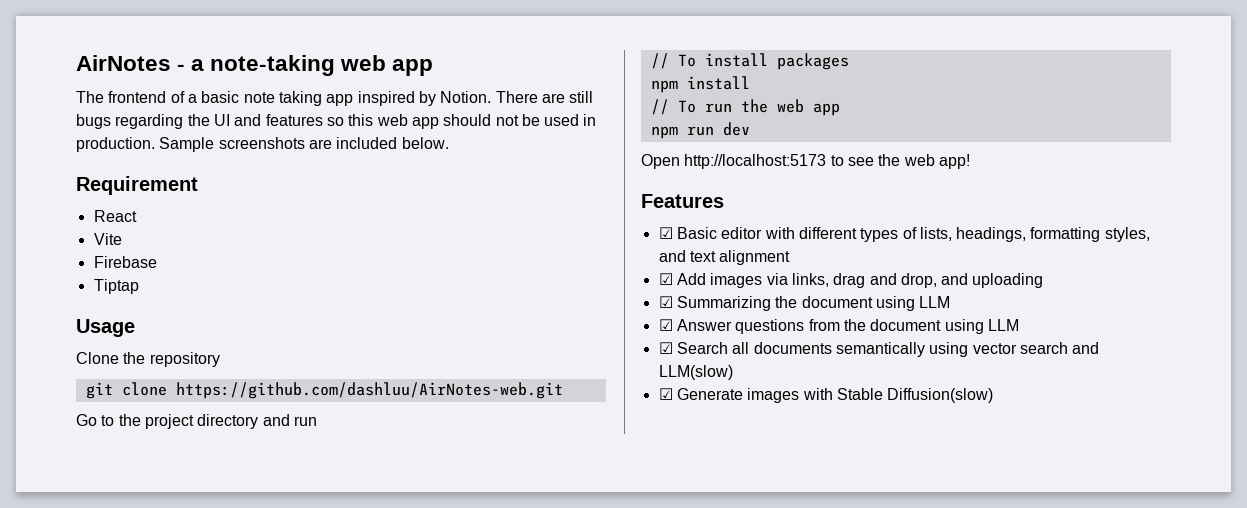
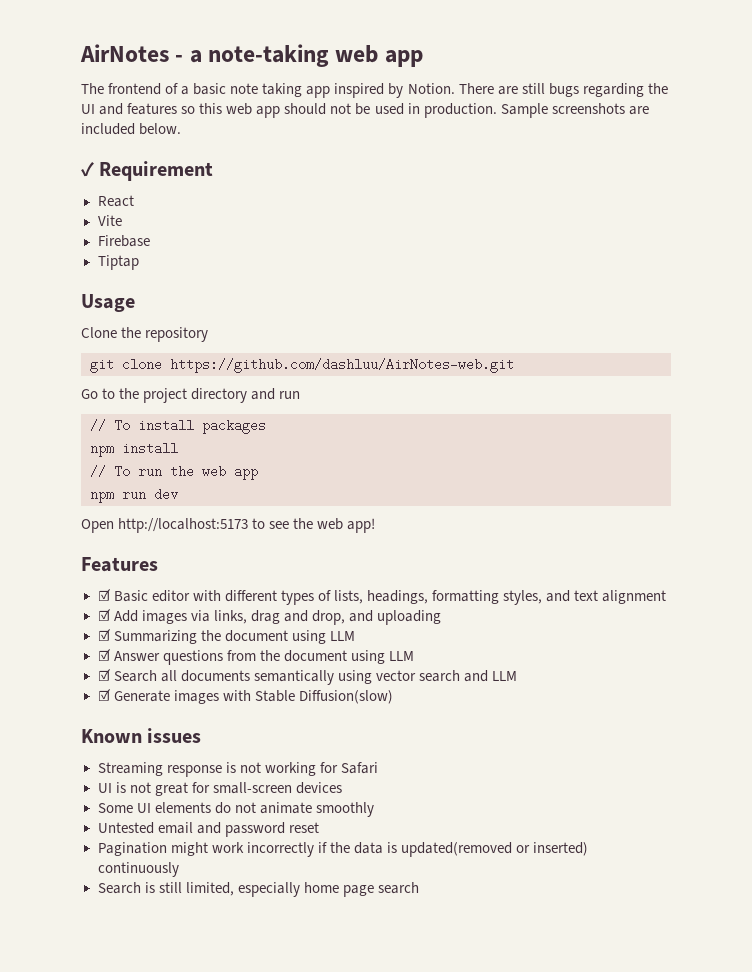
- Requirement
+ ✓ Requirement
- ☑ Search all documents semantically using vector search and LLM(slow)
+ ☑ Search all documents semantically using vector search and LLM
+ Known issues
+ Streaming response is not working for Safari
+ UI is not great for small-screen devices
+ Some UI elements do not animate smoothly
+ Untested email and password reset
+ Pagination might work incorrectly if the data is updated(removed or inserted) continuously
+ Search is still limited, especially home page search

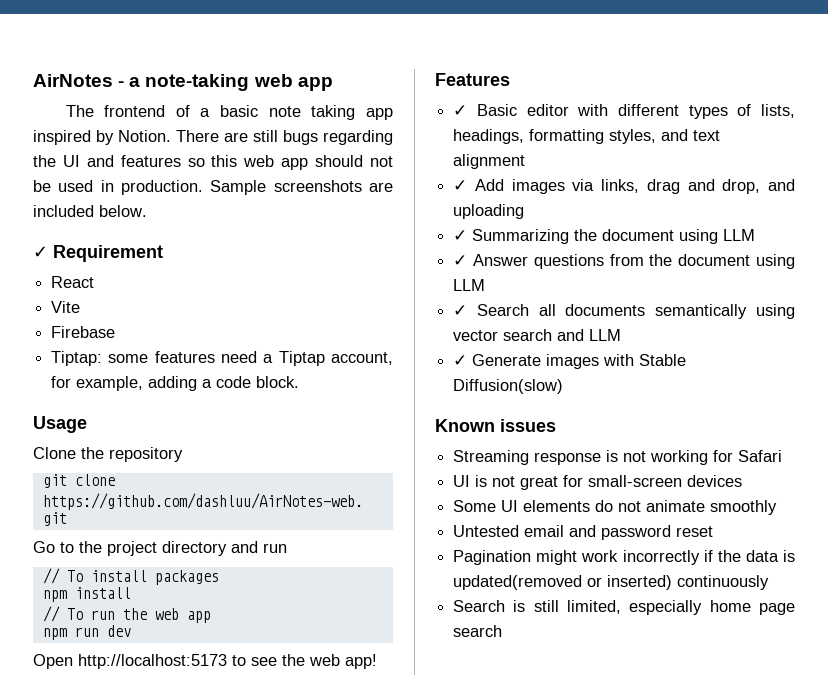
- Tiptap
+ Tiptap: some features need a Tiptap account, for example, adding a code block.
- ☑ Basic editor with different types of lists, headings, formatting styles, and text alignment
+ ✓ Basic editor with different types of lists, headings, formatting styles, and text alignment
- ☑ Add images via links, drag and drop, and uploading
+ ✓ Add images via links, drag and drop, and uploading
- ☑ Summarizing the document using LLM
+ ✓ Summarizing the document using LLM
- ☑ Answer questions from the document using LLM
+ ✓ Answer questions from the document using LLM
- ☑ Search all documents semantically using vector search and LLM
+ ✓ Search all documents semantically using vector search and LLM
- ☑ Generate images with Stable Diffusion(slow)
+ ✓ Generate images with Stable Diffusion(slow)

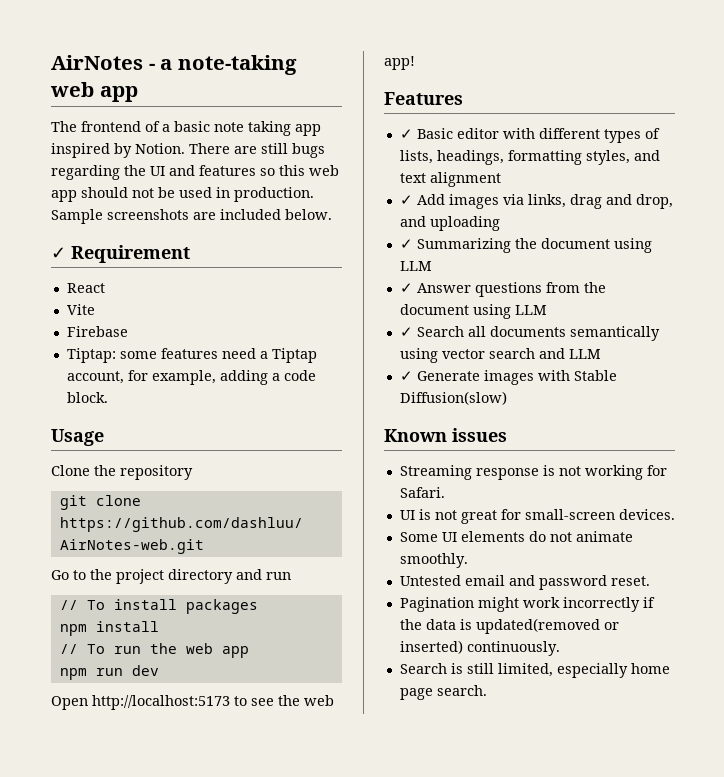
- Streaming response is not working for Safari
+ Streaming response is not working for Safari.
- UI is not great for small-screen devices
+ UI is not great for small-screen devices.
- Some UI elements do not animate smoothly
+ Some UI elements do not animate smoothly.
- Untested email and password reset
+ Untested email and password reset.
- Pagination might work incorrectly if the data is updated(removed or inserted) continuously
+ Pagination might work incorrectly if the data is updated(removed or inserted) continuously.
- Search is still limited, especially home page search
+ Search is still limited, especially home page search.

